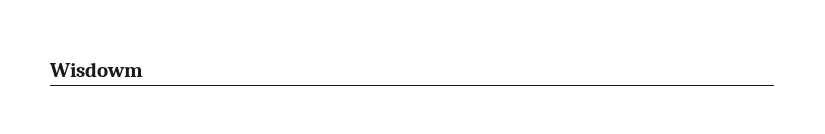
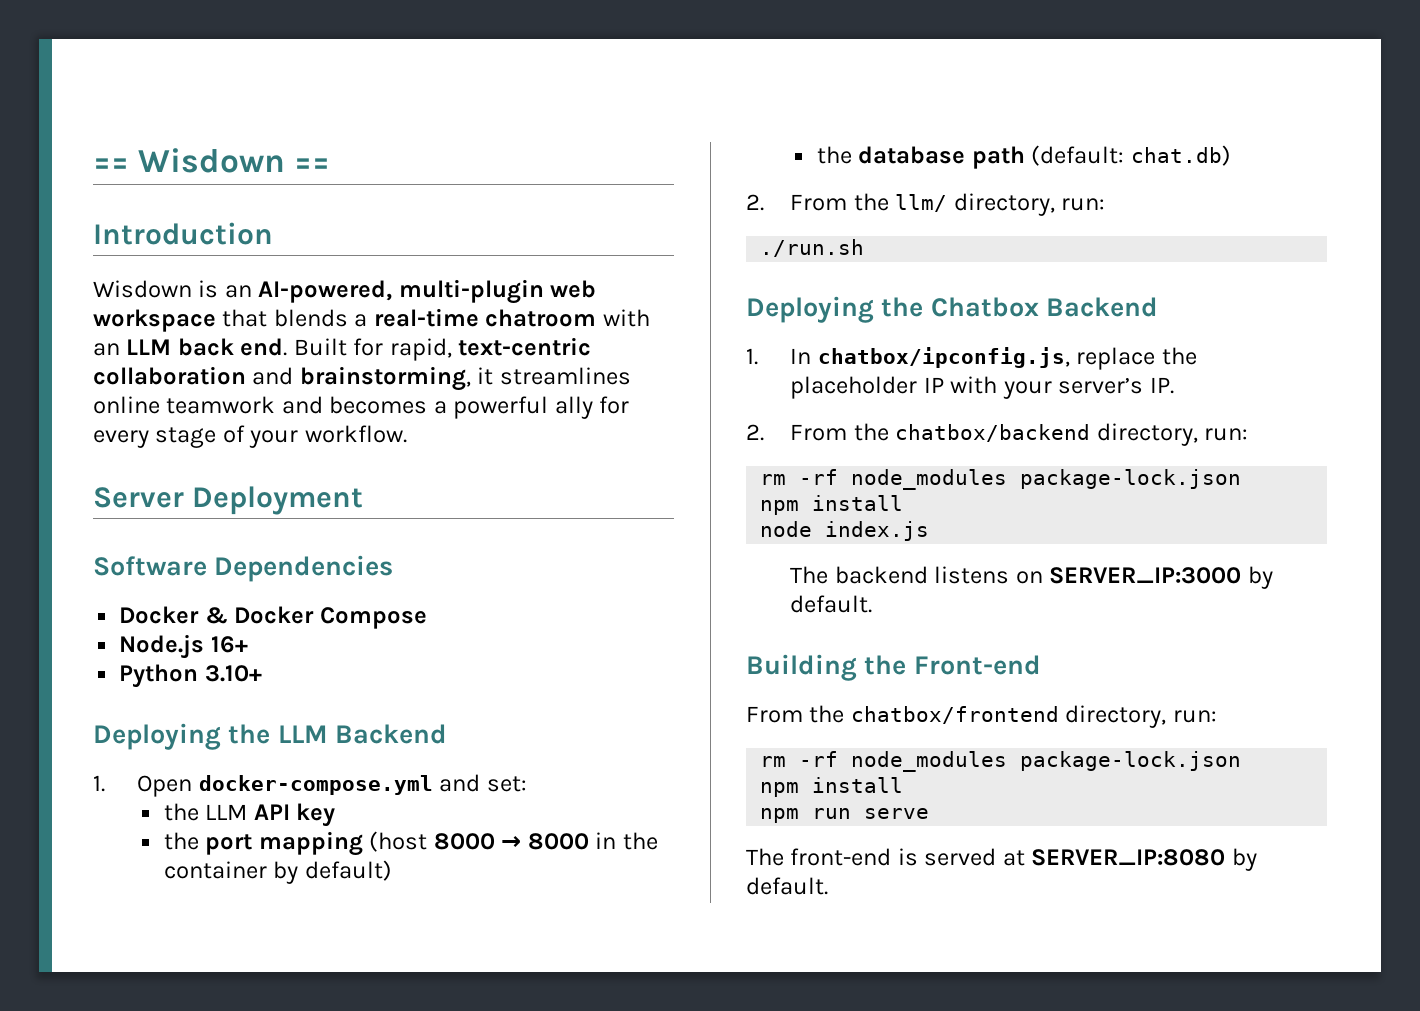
- Wisdowm
+ == Wisdown ==
+ Introduction
+ Wisdown is an AI-powered, multi-plugin web workspace that blends a real-time chatroom with an LLM back end. Built for rapid, text-centric collaboration and brainstorming, it streamlines online teamwork and becomes a powerful ally for every stage of your workflow.
+ Server Deployment
+ Software Dependencies
+ Docker & Docker Compose
+ Node.js 16+
+ Python 3.10+
+ Deploying the LLM Backend
+ 1. Open docker-compose.yml and set:
+ the LLM API key
+ the port mapping (host 8000 → 8000 in the container by default)
+ the database path (default: chat.db)
+ 2. From the llm/ directory, run:
+ ./run.sh
+ Deploying the Chatbox Backend
+ 1. In chatbox/ipconfig.js, replace the placeholder IP with your server’s IP.
+ 2. From the chatbox/backend directory, run:
+ rm -rf node_modules package-lock.json
+ npm install
+ node index.js
+ The backend listens on SERVER_IP:3000 by default.
+ Building the Front-end
+ From the chatbox/frontend directory, run:
+ rm -rf node_modules package-lock.json
+ npm install
+ npm run serve
+ The front-end is served at SERVER_IP:8080 by default.

